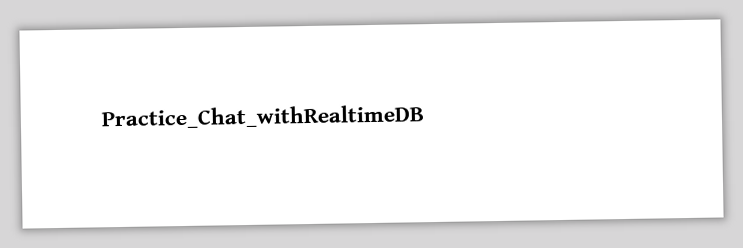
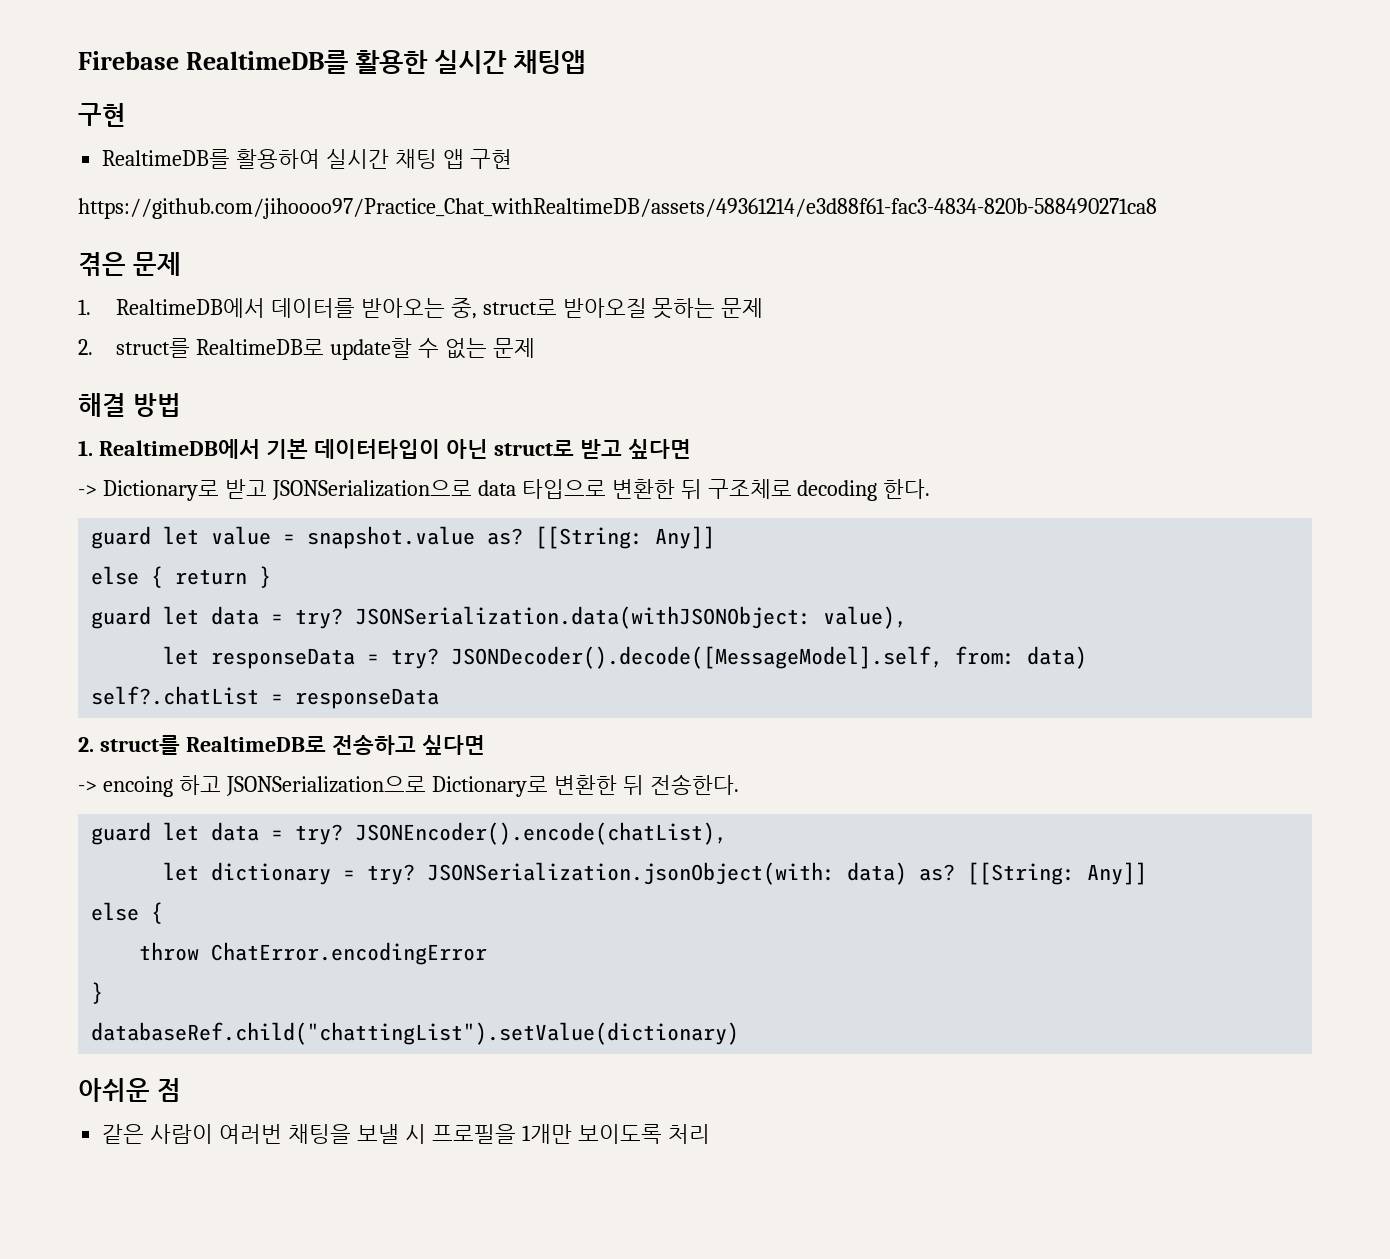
- Practice_Chat_withRealtimeDB
+ Firebase RealtimeDB를 활용한 실시간 채팅앱
+ 구현
+ RealtimeDB를 활용하여 실시간 채팅 앱 구현
+ https://github.com/jihoooo97/Practice_Chat_withRealtimeDB/assets/49361214/e3d88f61-fac3-4834-820b-588490271ca8
+ 겪은 문제
+ 1. RealtimeDB에서 데이터를 받아오는 중, struct로 받아오질 못하는 문제
+ 2. struct를 RealtimeDB로 update할 수 없는 문제
+ 해결 방법
+ 1. RealtimeDB에서 기본 데이터타입이 아닌 struct로 받고 싶다면
+ -> Dictionary로 받고 JSONSerialization으로 data 타입으로 변환한 뒤 구조체로 decoding 한다.
+ guard let value = snapshot.value as? [[String: Any]]
+ else { return }
+ guard let data = try? JSONSerialization.data(withJSONObject: value),
+ let responseData = try? JSONDecoder().decode([MessageModel].self, from: data)
+ self?.chatList = responseData
+ 2. struct를 RealtimeDB로 전송하고 싶다면
+ -> encoing 하고 JSONSerialization으로 Dictionary로 변환한 뒤 전송한다.
+ guard let data = try? JSONEncoder().encode(chatList),
+ let dictionary = try? JSONSerialization.jsonObject(with: data) as? [[String: Any]]
+ else {
+ throw ChatError.encodingError
+ }
+ databaseRef.child("chattingList").setValue(dictionary)
+ 아쉬운 점
+ 같은 사람이 여러번 채팅을 보낼 시 프로필을 1개만 보이도록 처리

